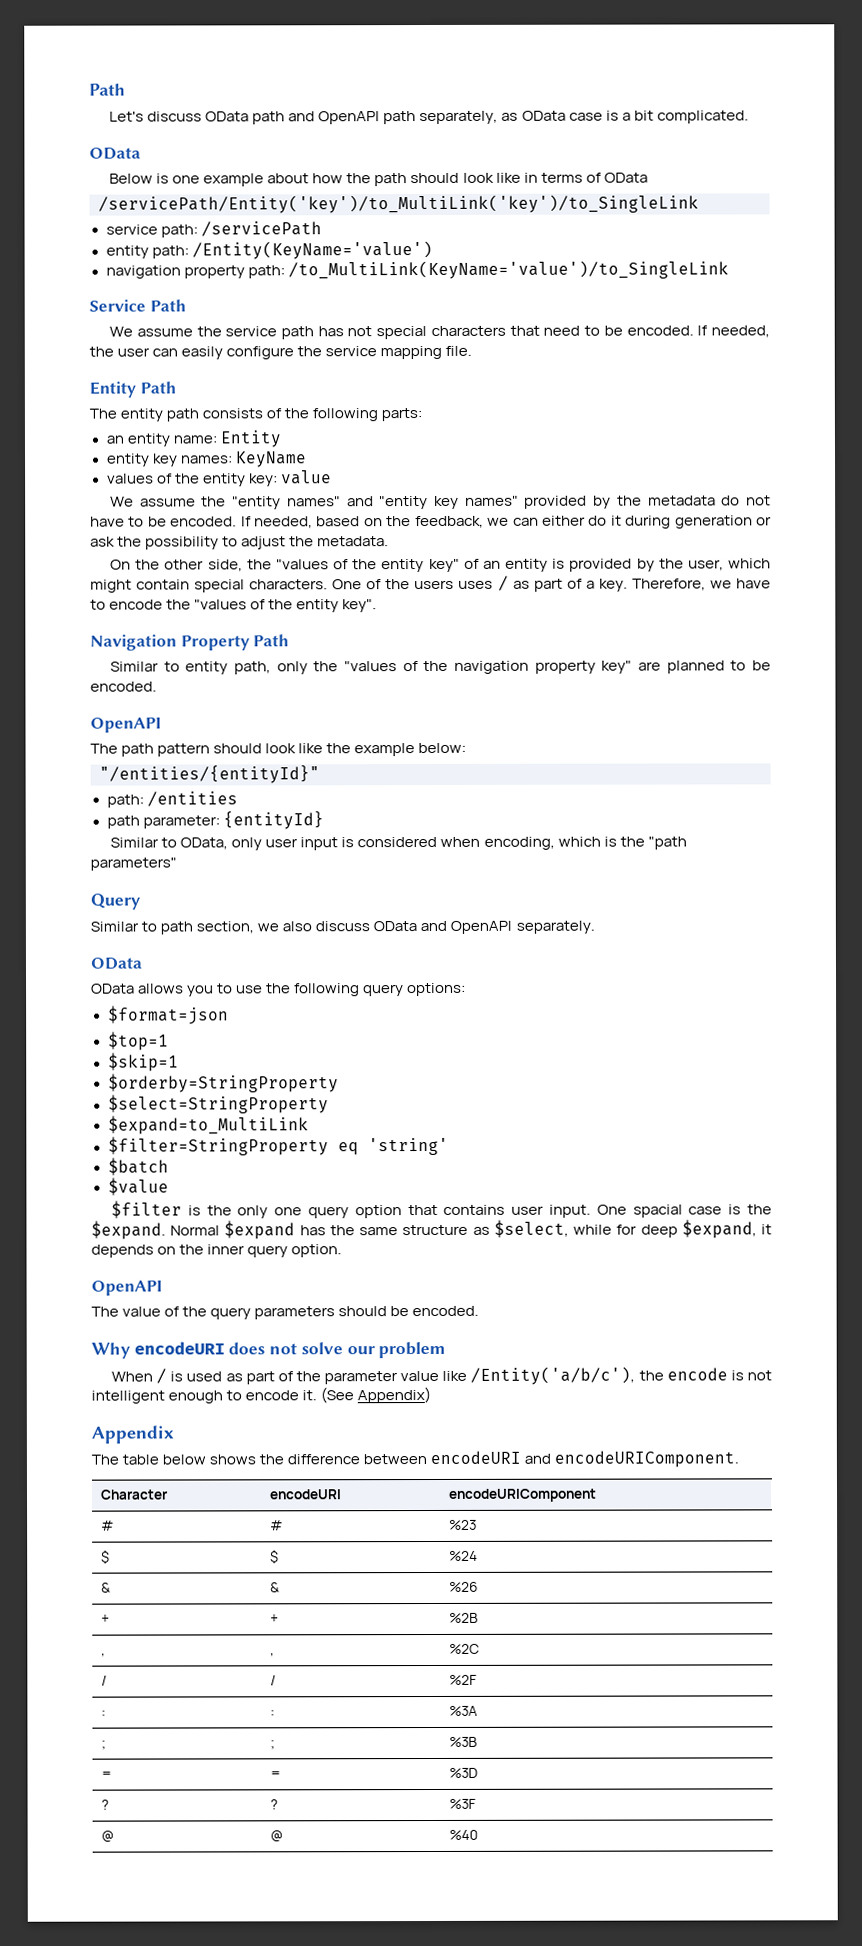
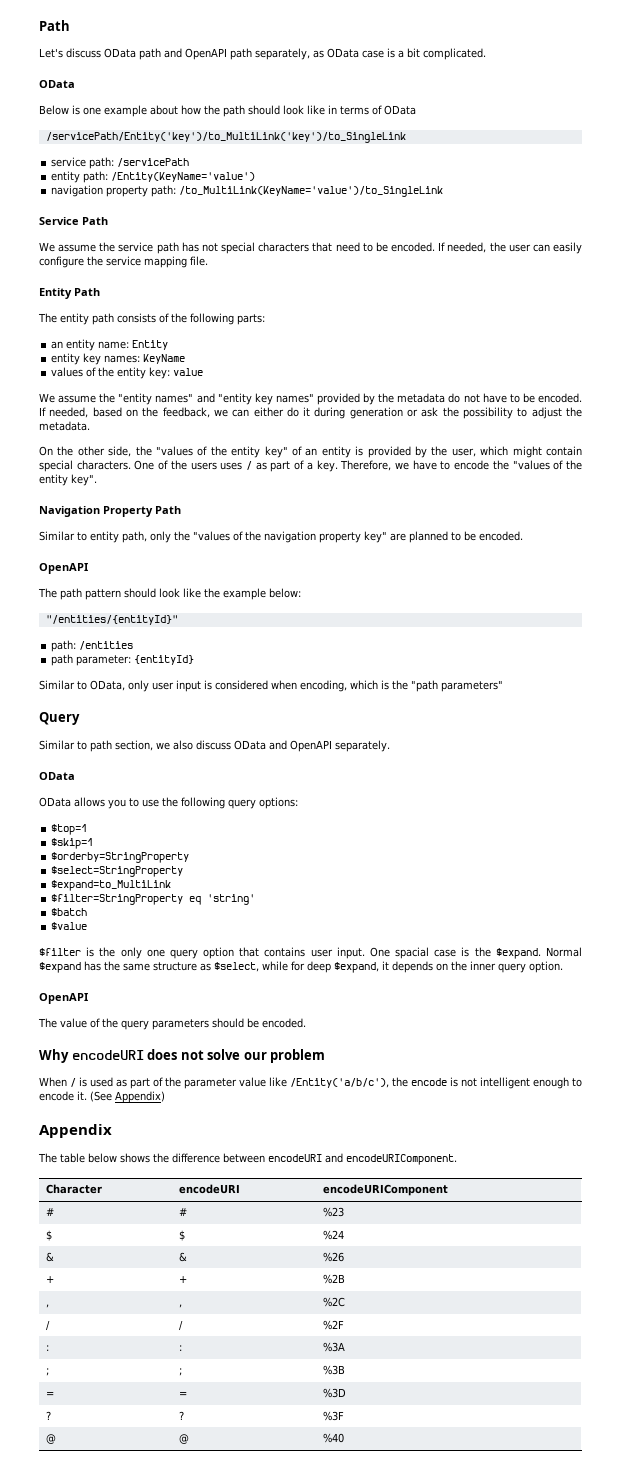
- $format=json

